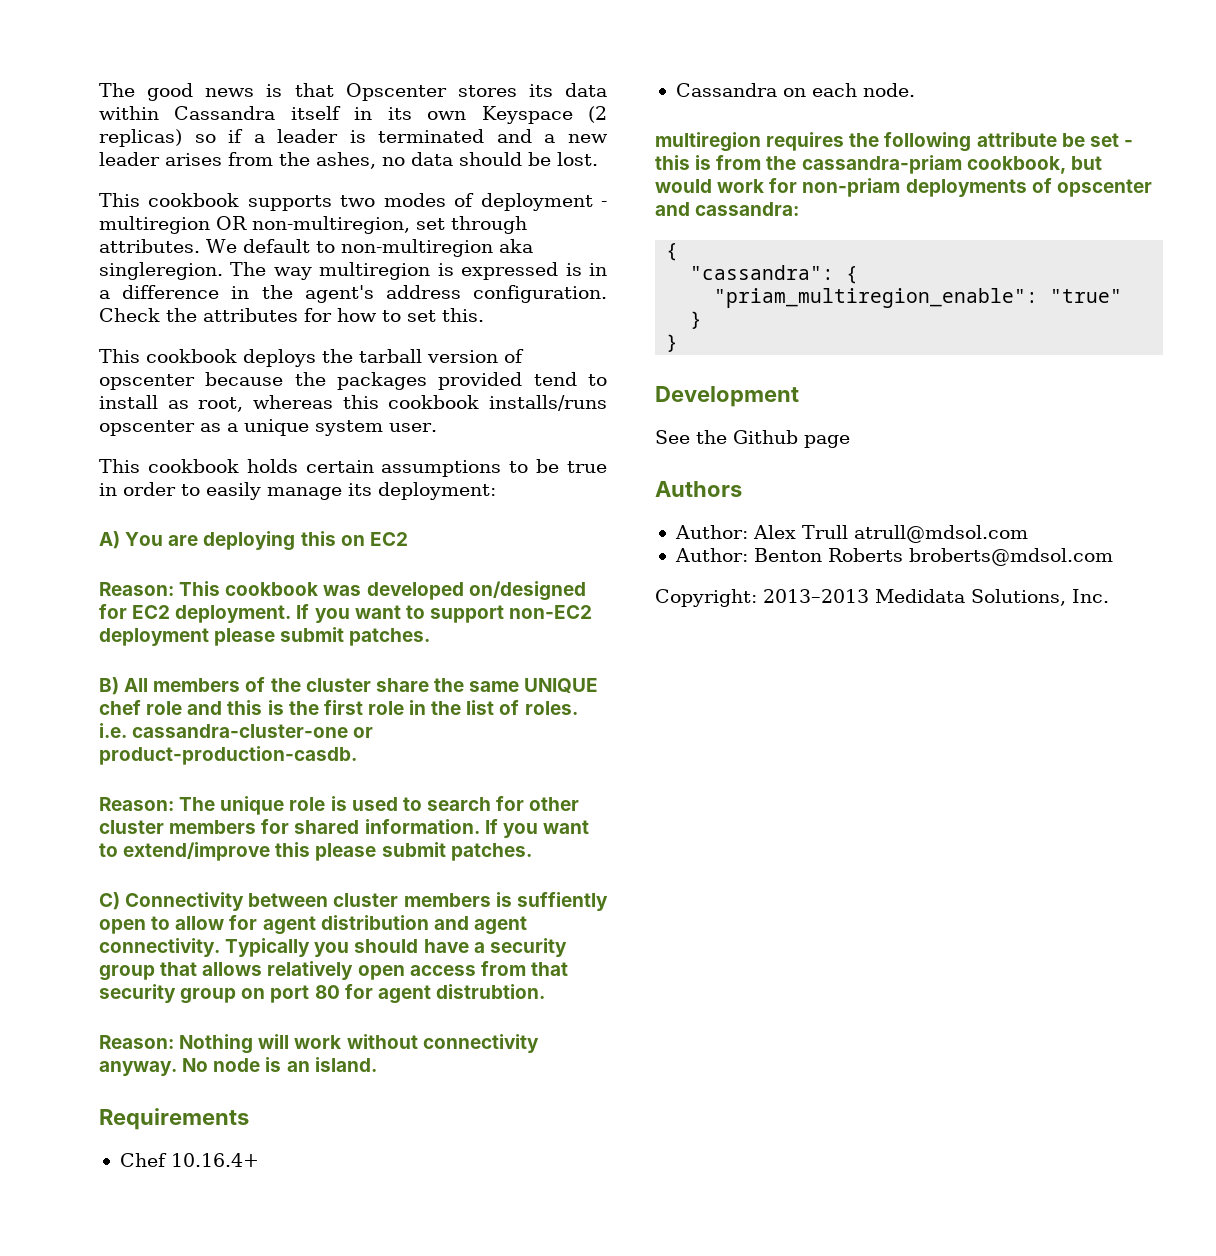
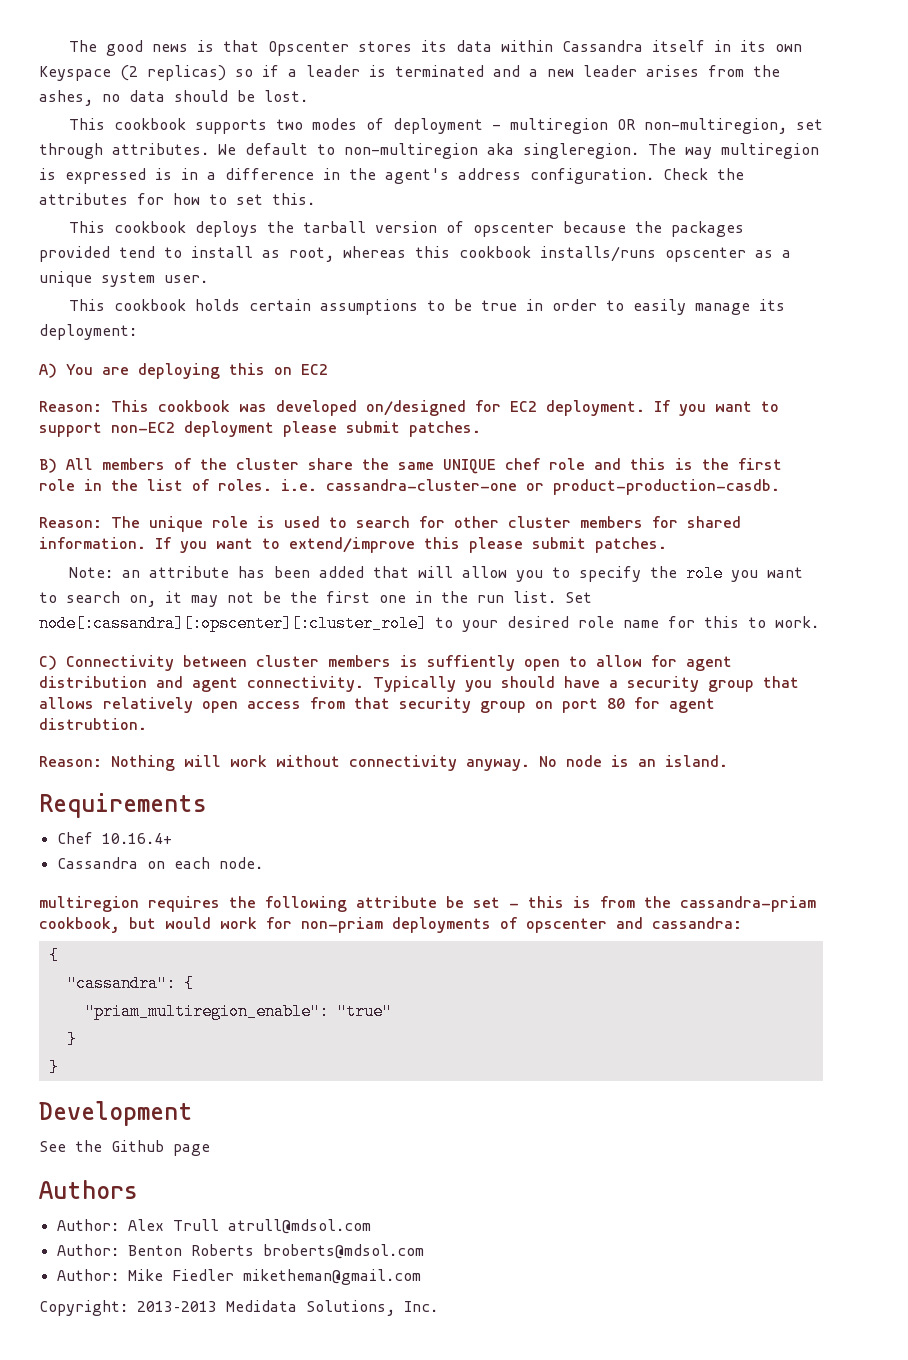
+ Note: an attribute has been added that will allow you to specify the role you want to search on, it may not be the first one in the run list. Set node[:cassandra][:opscenter][:cluster_role] to your desired role name for this to work.
+ Author: Mike Fiedler miketheman@gmail.com

